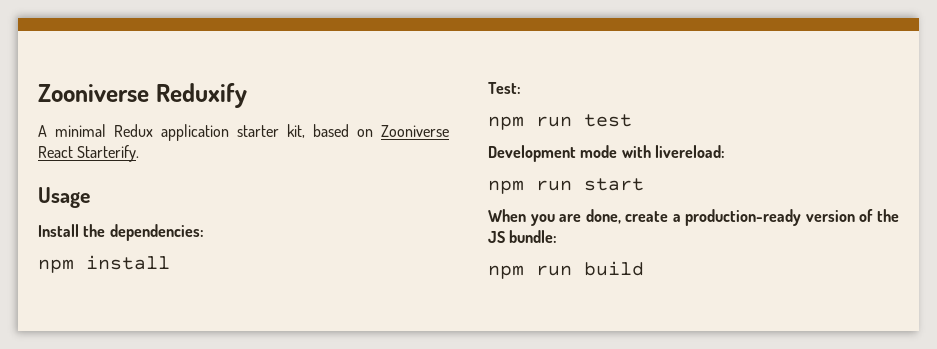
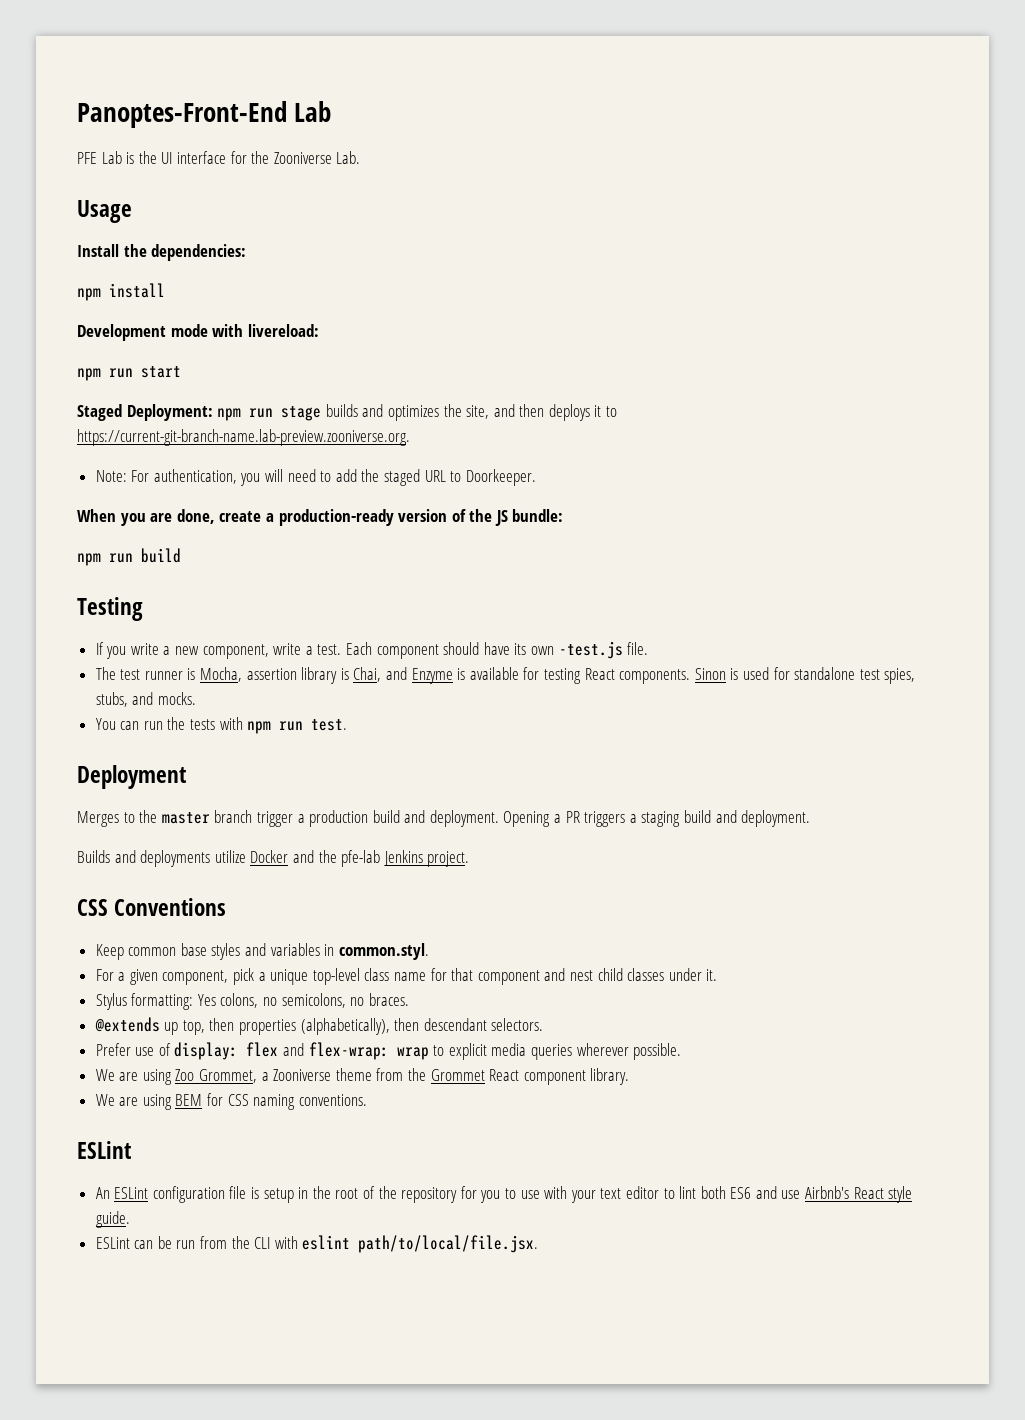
- Zooniverse Reduxify
- A minimal Redux application starter kit, based on Zooniverse React Starterify.
+ Panoptes-Front-End Lab
+ PFE Lab is the UI interface for the Zooniverse Lab.
- Test:
- npm run test
+ Staged Deployment: npm run stage builds and optimizes the site, and then deploys it to https://current-git-branch-name.lab-preview.zooniverse.org.
+ Note: For authentication, you will need to add the staged URL to Doorkeeper.
+ Testing
+ If you write a new component, write a test. Each component should have its own -test.js file.
+ The test runner is Mocha, assertion library is Chai, and Enzyme is available for testing React components. Sinon is used for standalone test spies, stubs, and mocks.
+ You can run the tests with npm run test.
+ Deployment
+ Merges to the master branch trigger a production build and deployment. Opening a PR triggers a staging build and deployment.
+ Builds and deployments utilize Docker and the pfe-lab Jenkins project.
+ CSS Conventions
+ Keep common base styles and variables in common.styl.
+ For a given component, pick a unique top-level class name for that component and nest child classes under it.
+ Stylus formatting: Yes colons, no semicolons, no braces.
+ @extends up top, then properties (alphabetically), then descendant selectors.
+ Prefer use of display: flex and flex-wrap: wrap to explicit media queries wherever possible.
+ We are using Zoo Grommet, a Zooniverse theme from the Grommet React component library.
+ We are using BEM for CSS naming conventions.
+ ESLint
+ An ESLint configuration file is setup in the root of the repository for you to use with your text editor to lint both ES6 and use Airbnb's React style guide.
+ ESLint can be run from the CLI with eslint path/to/local/file.jsx.

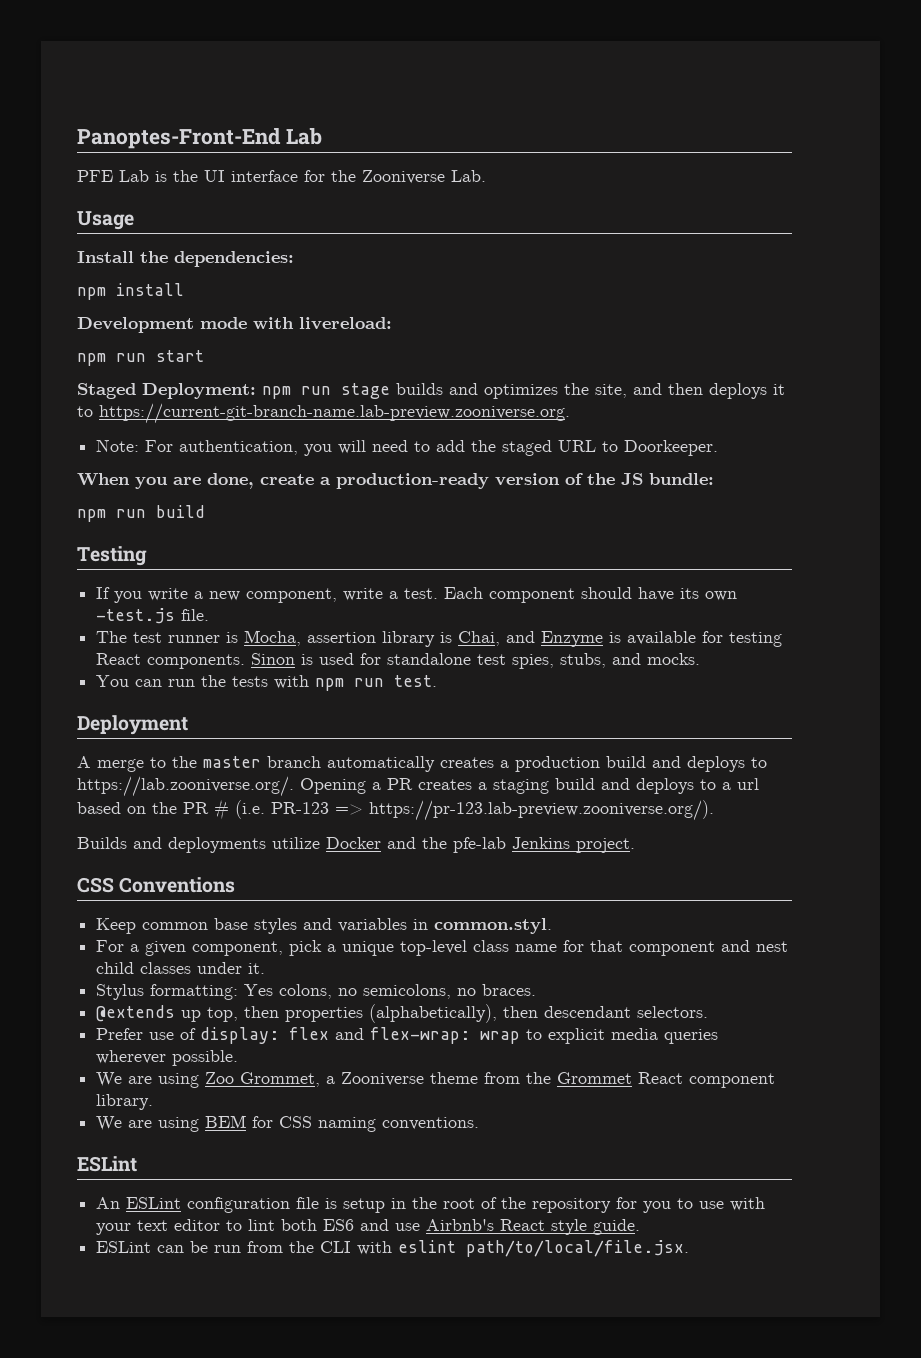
- Merges to the master branch trigger a production build and deployment. Opening a PR triggers a staging build and deployment.
+ A merge to the master branch automatically creates a production build and deploys to https://lab.zooniverse.org/. Opening a PR creates a staging build and deploys to a url based on the PR # (i.e. PR-123 => https://pr-123.lab-preview.zooniverse.org/).

